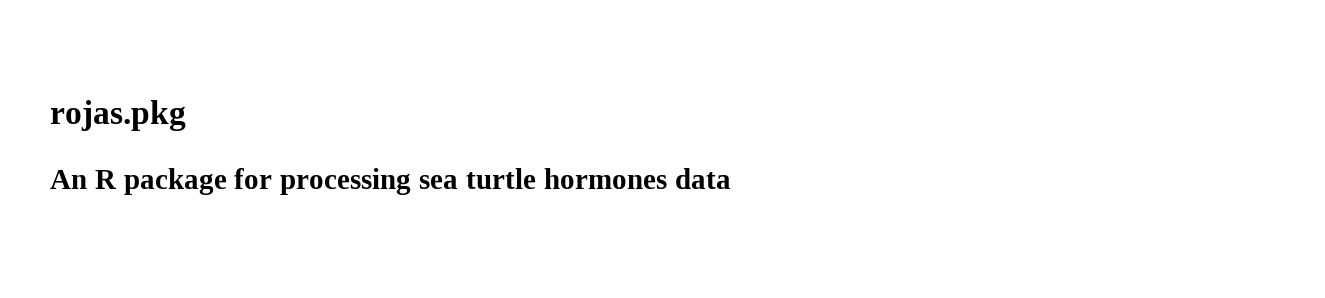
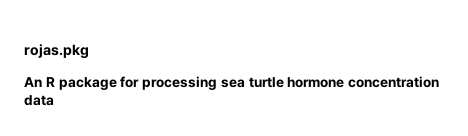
- An R package for processing sea turtle hormones data
+ An R package for processing sea turtle hormone concentration data

